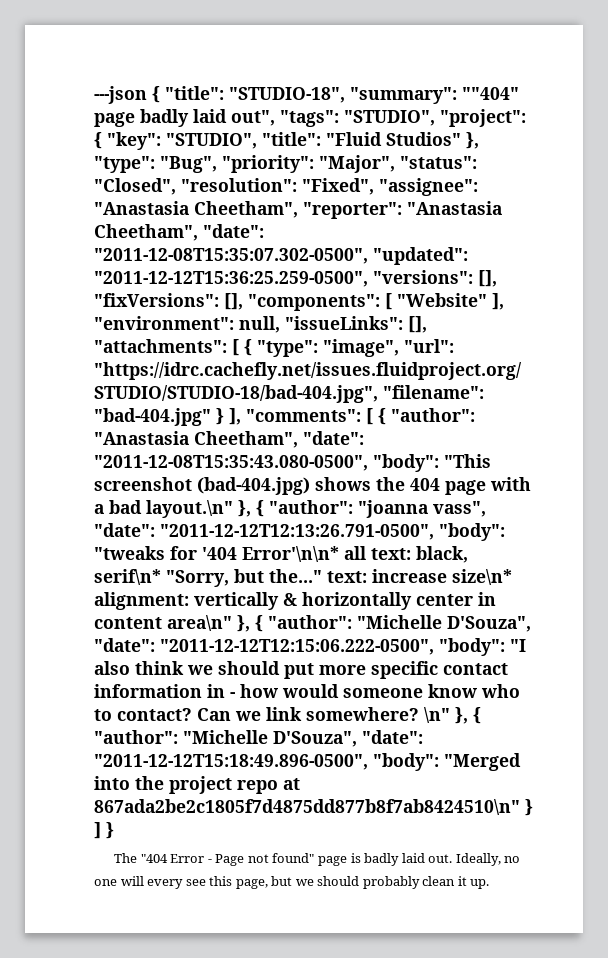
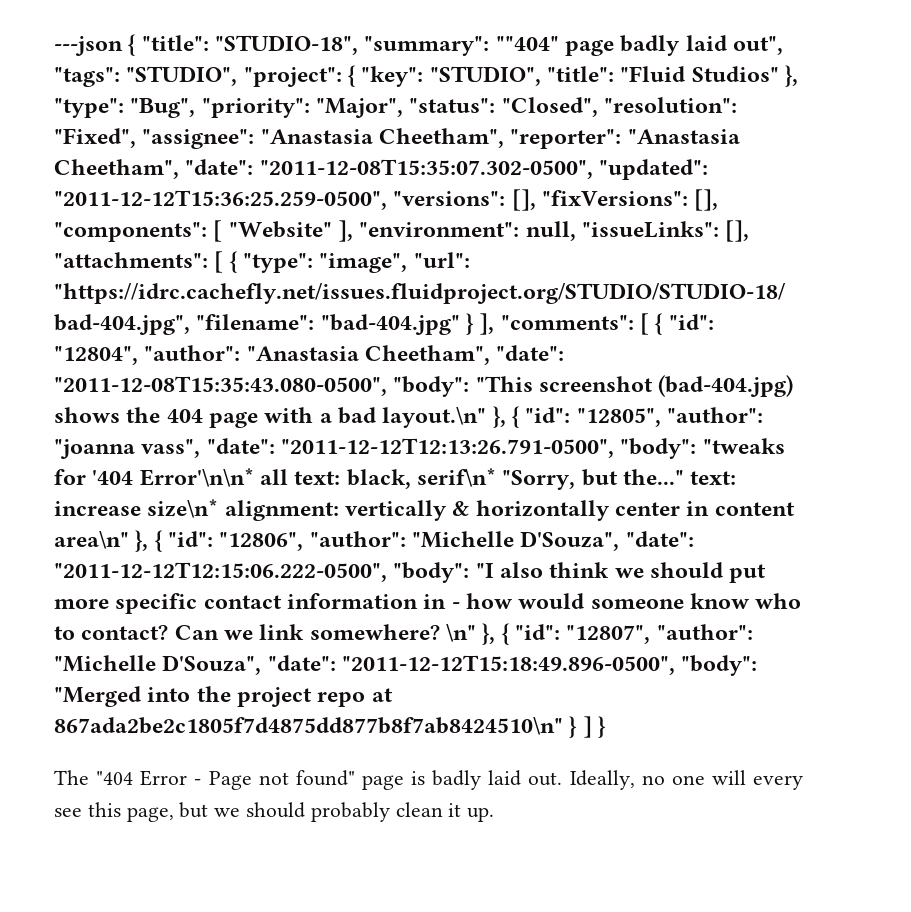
- [ { "author":
+ [ { "id": "12804", "author":
- "This screenshot (bad-404.jpg) shows the 404 page with a bad layout.\n" }, { "author":
+ "This screenshot (bad-404.jpg) shows the 404 page with a bad layout.\n" }, { "id": "12805", "author":
- vertically & horizontally center in content area\n" }, { "author":
+ vertically & horizontally center in content area\n" }, { "id": "12806", "author":
- \n" }, { "author": "Michelle D'Souza", "date": "2011-12-12T15:18:49.896-0500", "body": "Merged into the project repo at 867ada2be2c1805f7d4875dd877b8f7ab8424510\n" } ] }
+ \n" }, { "id": "12807", "author": "Michelle D'Souza", "date": "2011-12-12T15:18:49.896-0500", "body": "Merged into the project repo at 867ada2be2c1805f7d4875dd877b8f7ab8424510\n" } ] }

